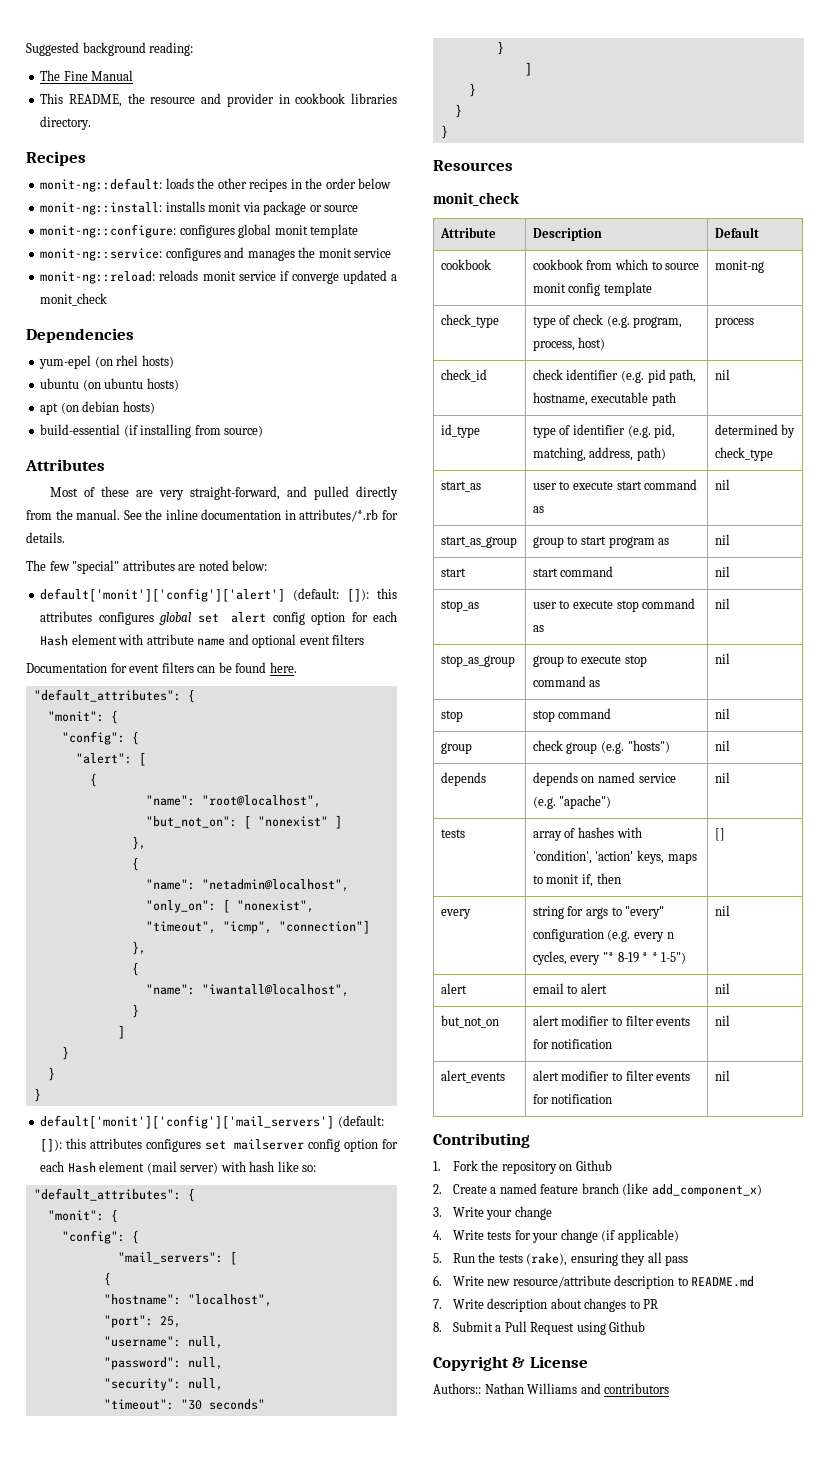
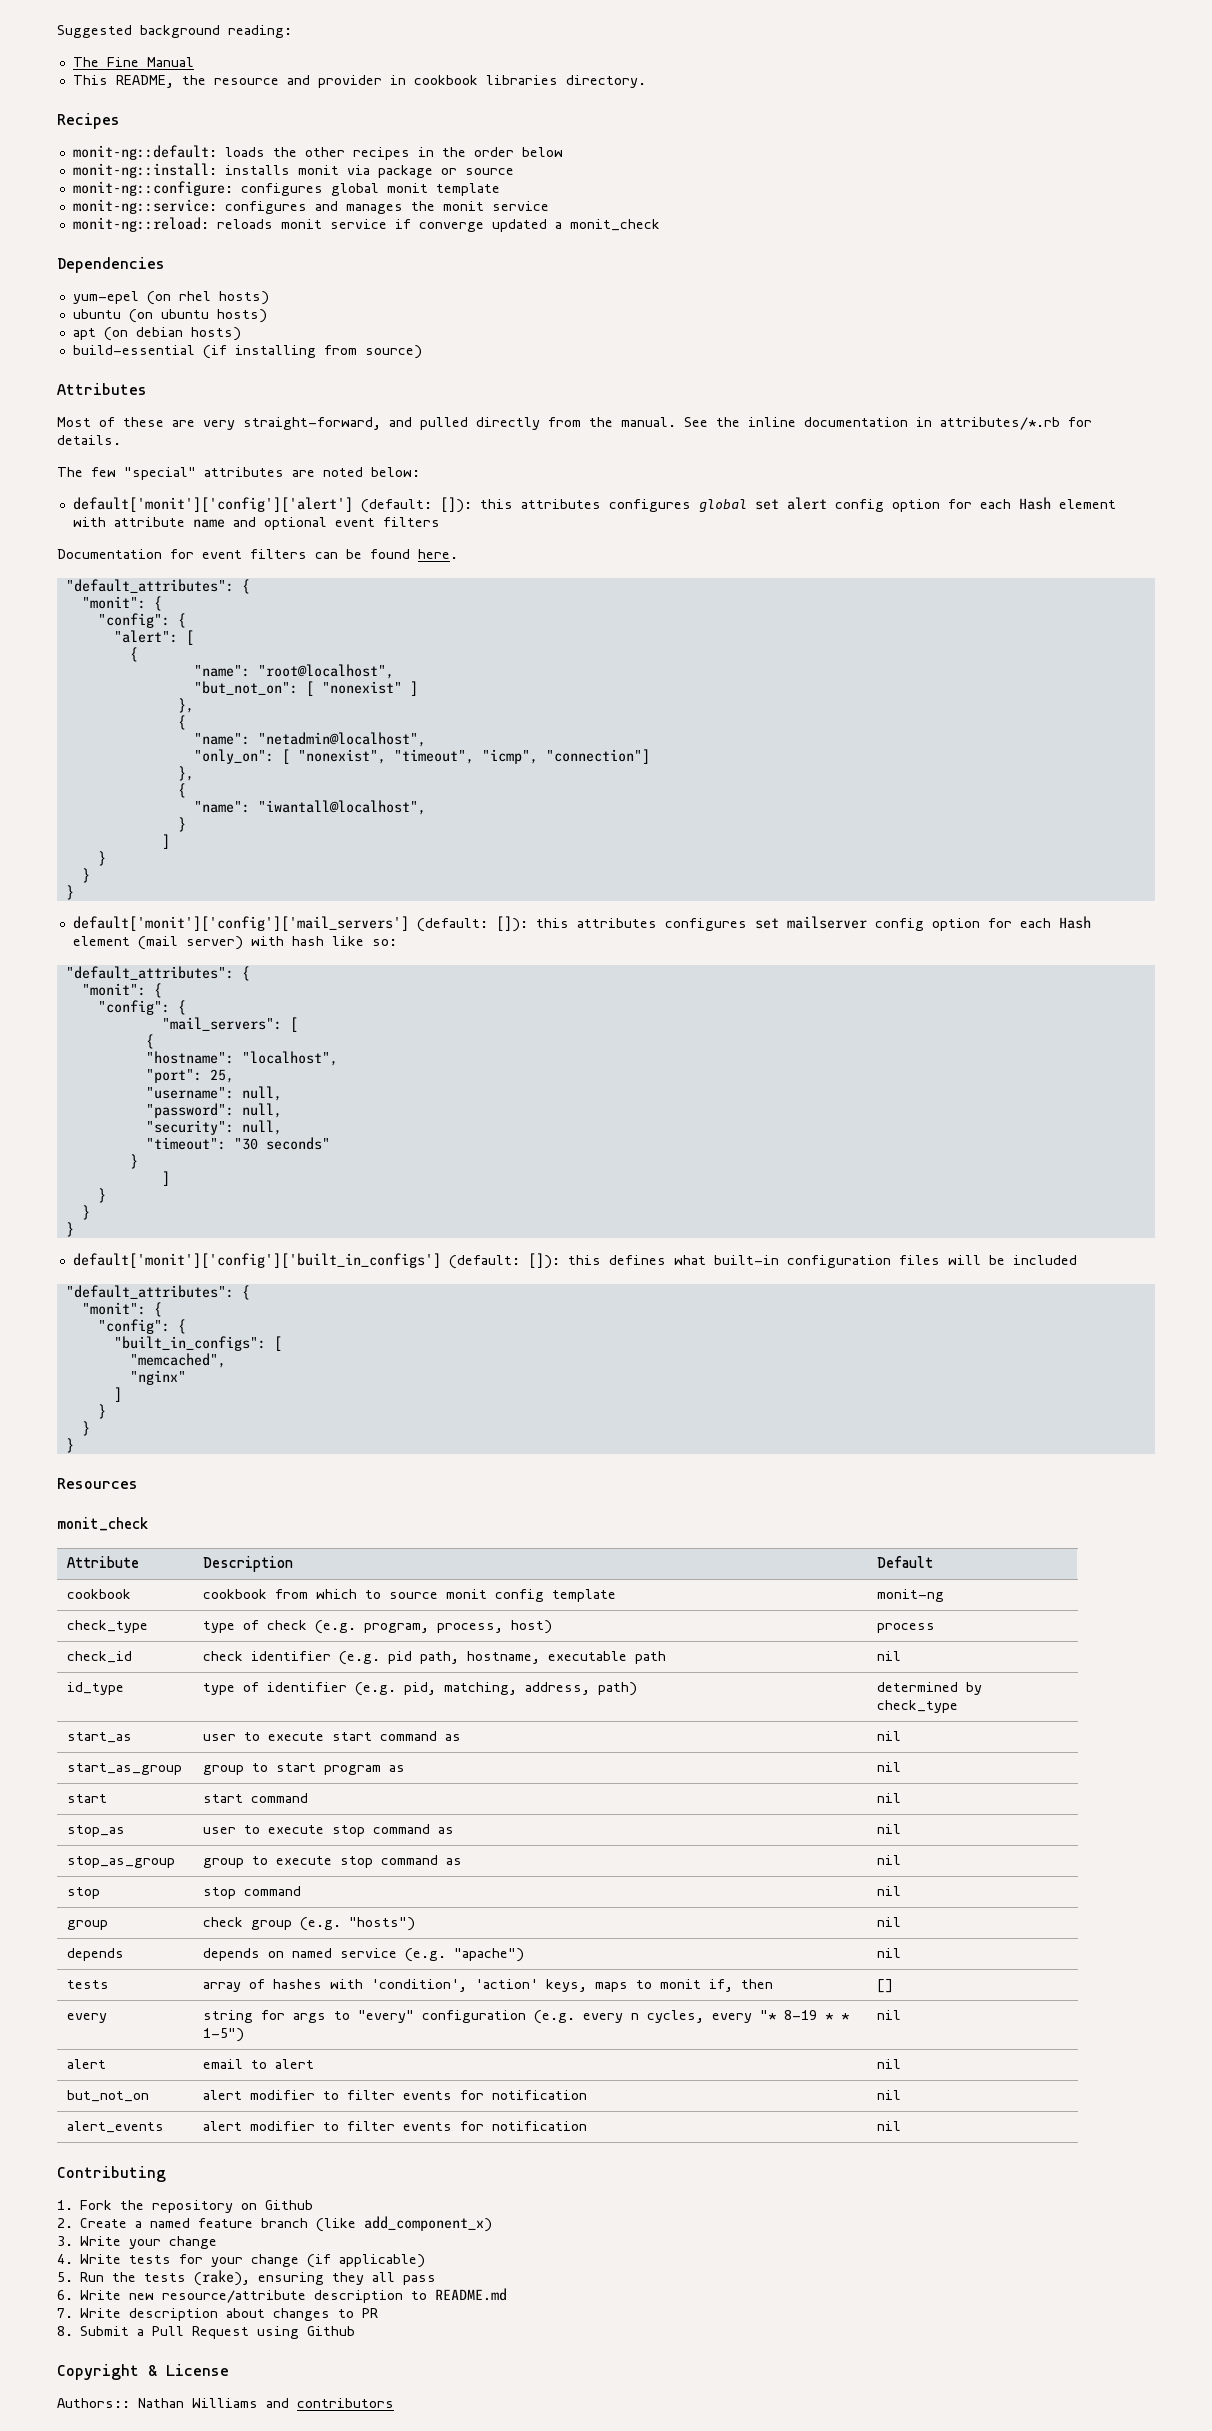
+ default['monit']['config']['built_in_configs'] (default: []): this defines what built-in configuration files will be included
+ "default_attributes": {
+ "monit": {
+ "config": {
+ "built_in_configs": [
+ "memcached",
+ "nginx"
+ ]
+ }
+ }
+ }

